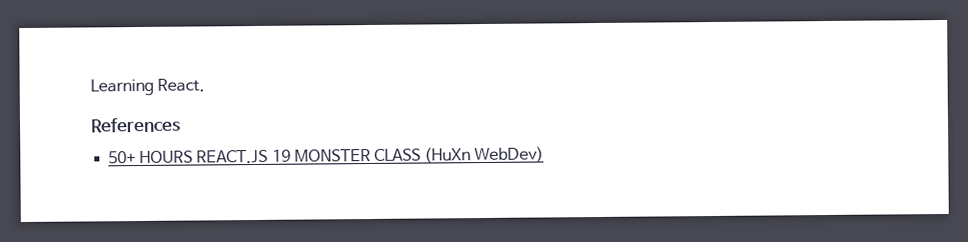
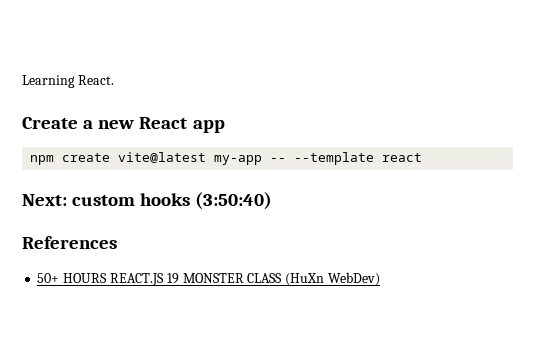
+ Create a new React app
+ npm create vite@latest my-app -- --template react
+ Next: custom hooks (3:50:40)

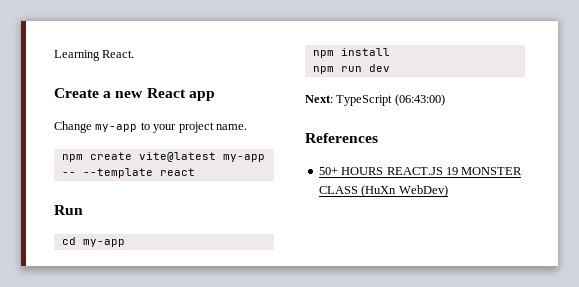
+ Change my-app to your project name.
- Next: custom hooks (3:50:40)
+ Run
+ cd my-app
+ npm install
+ npm run dev
+ Next: TypeScript (06:43:00)

